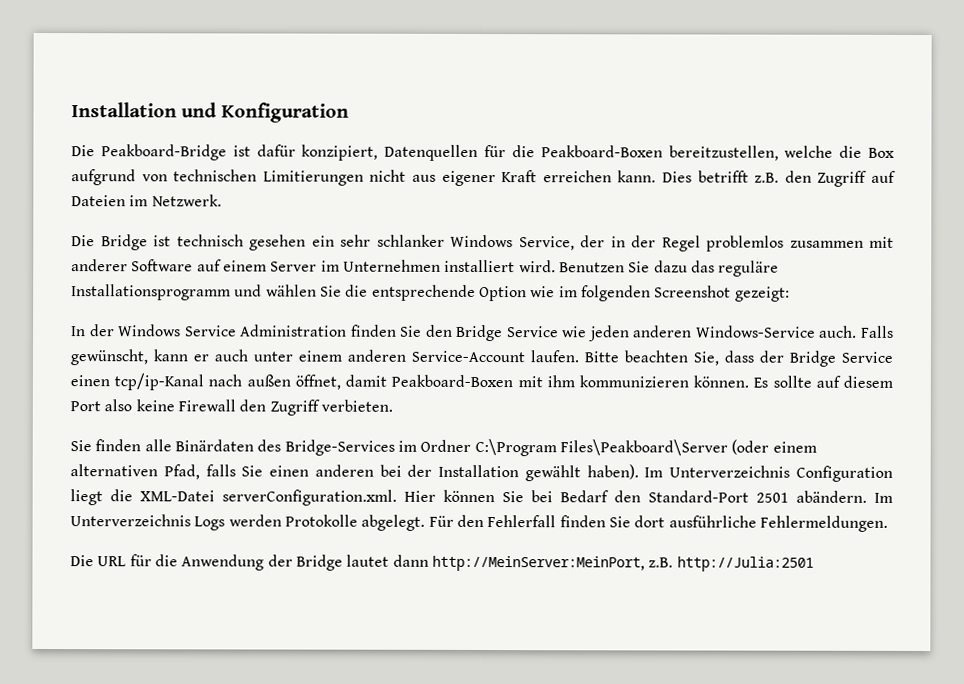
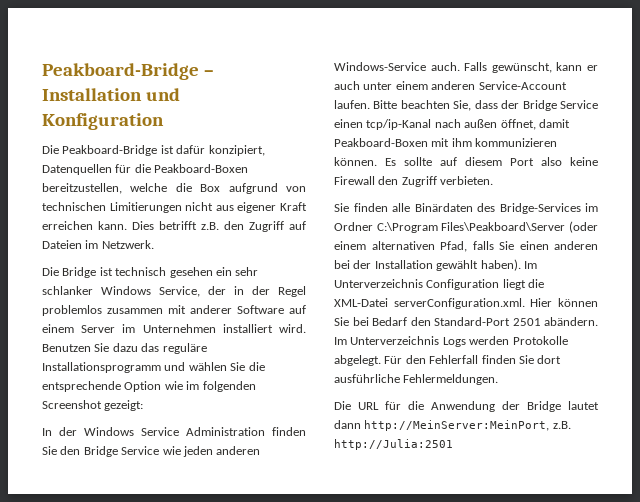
- Installation und Konfiguration
+ Peakboard-Bridge – Installation und Konfiguration

